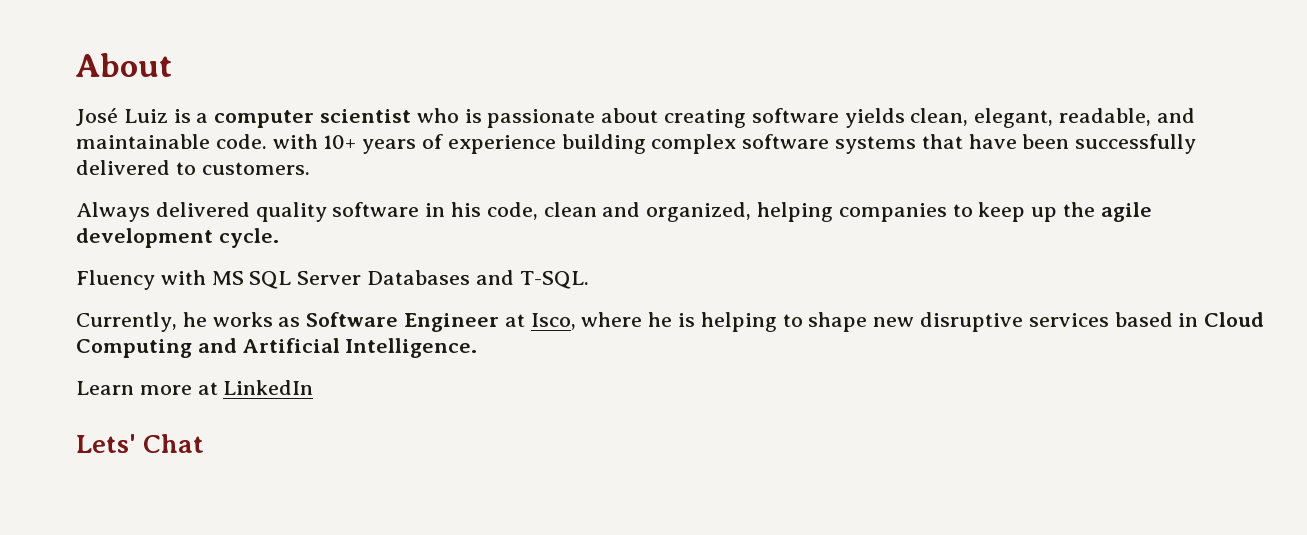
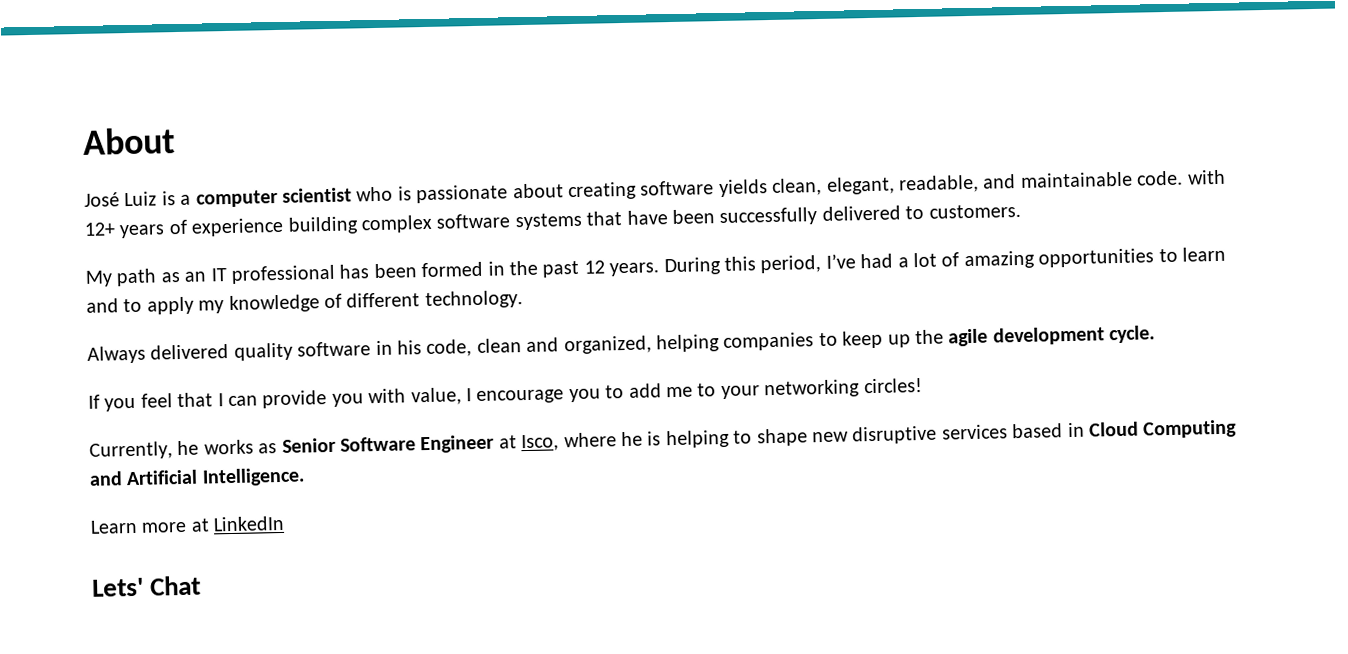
- José Luiz is a computer scientist who is passionate about creating software yields clean, elegant, readable, and maintainable code. with 10+ years of experience building complex software systems that have been successfully delivered to customers.
+ José Luiz is a computer scientist who is passionate about creating software yields clean, elegant, readable, and maintainable code. with 12+ years of experience building complex software systems that have been successfully delivered to customers.
+ My path as an IT professional has been formed in the past 12 years. During this period, I’ve had a lot of amazing opportunities to learn and to apply my knowledge of different technology.
- Fluency with MS SQL Server Databases and T-SQL.
+ If you feel that I can provide you with value, I encourage you to add me to your networking circles!
- Currently, he works as Software Engineer at Isco, where he is helping to shape new disruptive services based in Cloud Computing and Artificial Intelligence.
+ Currently, he works as Senior Software Engineer at Isco, where he is helping to shape new disruptive services based in Cloud Computing and Artificial Intelligence.

